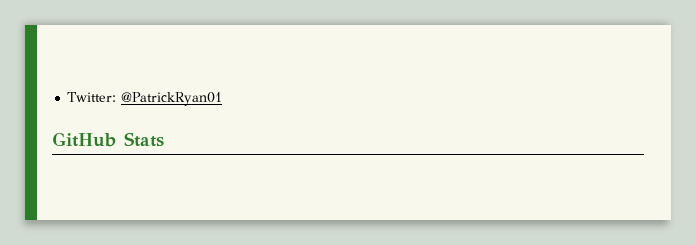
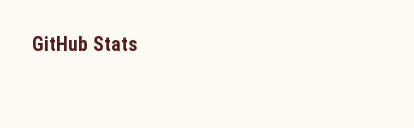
- Twitter: @PatrickRyan01

